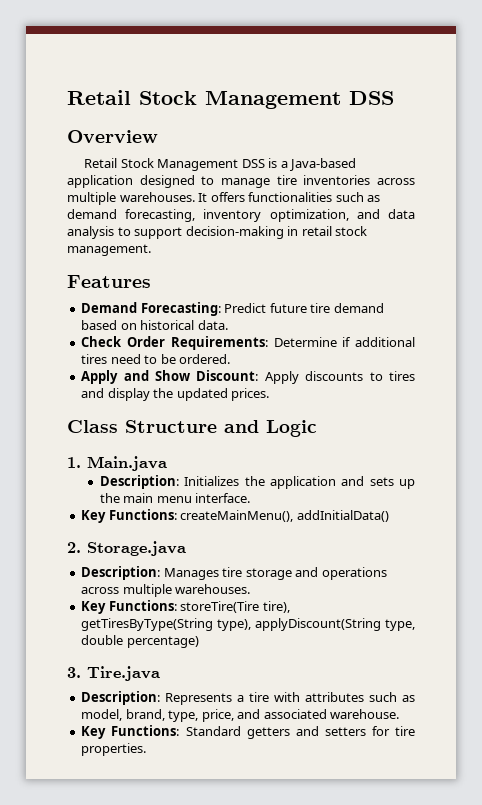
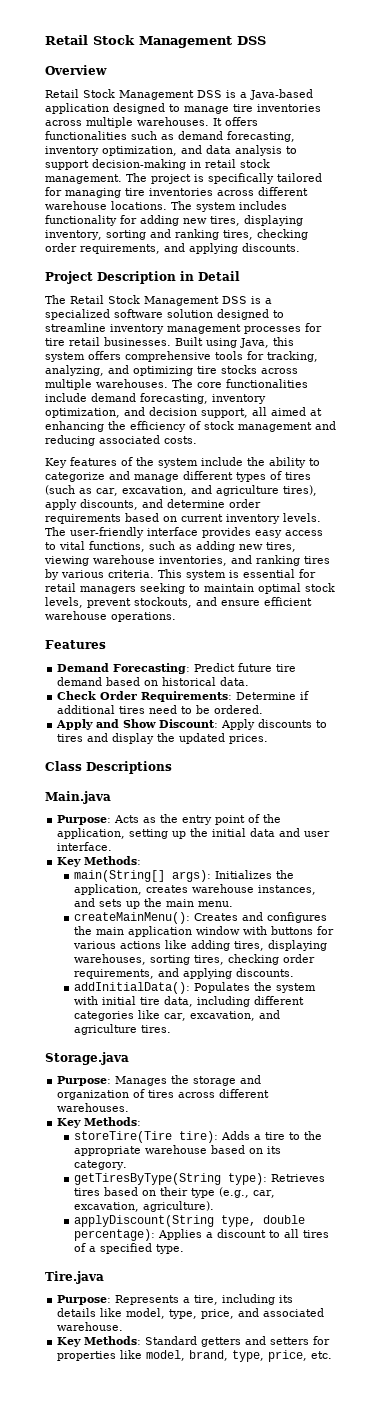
+ The project is specifically tailored for managing tire inventories across different warehouse locations. The system includes functionality for adding new tires, displaying inventory, sorting and ranking tires, checking order requirements, and applying discounts.
+ Project Description in Detail
+ The Retail Stock Management DSS is a specialized software solution designed to streamline inventory management processes for tire retail businesses. Built using Java, this system offers comprehensive tools for tracking, analyzing, and optimizing tire stocks across multiple warehouses. The core functionalities include demand forecasting, inventory optimization, and decision support, all aimed at enhancing the efficiency of stock management and reducing associated costs.
+ Key features of the system include the ability to categorize and manage different types of tires (such as car, excavation, and agriculture tires), apply discounts, and determine order requirements based on current inventory levels. The user-friendly interface provides easy access to vital functions, such as adding new tires, viewing warehouse inventories, and ranking tires by various criteria. This system is essential for retail managers seeking to maintain optimal stock levels, prevent stockouts, and ensure efficient warehouse operations.
- Class Structure and Logic
- 1. Main.java
- Description: Initializes the application and sets up the main menu interface.
- Key Functions: createMainMenu(), addInitialData()
- 2. Storage.java
- Description: Manages tire storage and operations across multiple warehouses.
- Key Functions: storeTire(Tire tire), getTiresByType(String type), applyDiscount(String type, double percentage)
- 3. Tire.java
+ Class Descriptions
+ Main.java
+ Purpose: Acts as the entry point of the application, setting up the initial data and user interface.
+ Key Methods:
+ main(String[] args): Initializes the application, creates warehouse instances, and sets up the main menu.
+ createMainMenu(): Creates and configures the main application window with buttons for various actions like adding tires, displaying warehouses, sorting tires, checking order requirements, and applying discounts.
+ addInitialData(): Populates the system with initial tire data, including different categories like car, excavation, and agriculture tires.
+ Storage.java
+ Purpose: Manages the storage and organization of tires across different warehouses.
+ Key Methods:
+ storeTire(Tire tire): Adds a tire to the appropriate warehouse based on its category.
+ getTiresByType(String type): Retrieves tires based on their type (e.g., car, excavation, agriculture).
+ applyDiscount(String type, double percentage): Applies a discount to all tires of a specified type.
+ Tire.java
- Description: Represents a tire with attributes such as model, brand, type, price, and associated warehouse.
+ Purpose: Represents a tire, including its details like model, type, price, and associated warehouse.
- Key Functions: Standard getters and setters for tire properties.
+ Key Methods: Standard getters and setters for properties like model, brand, type, price, etc.

